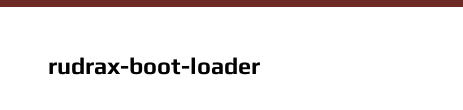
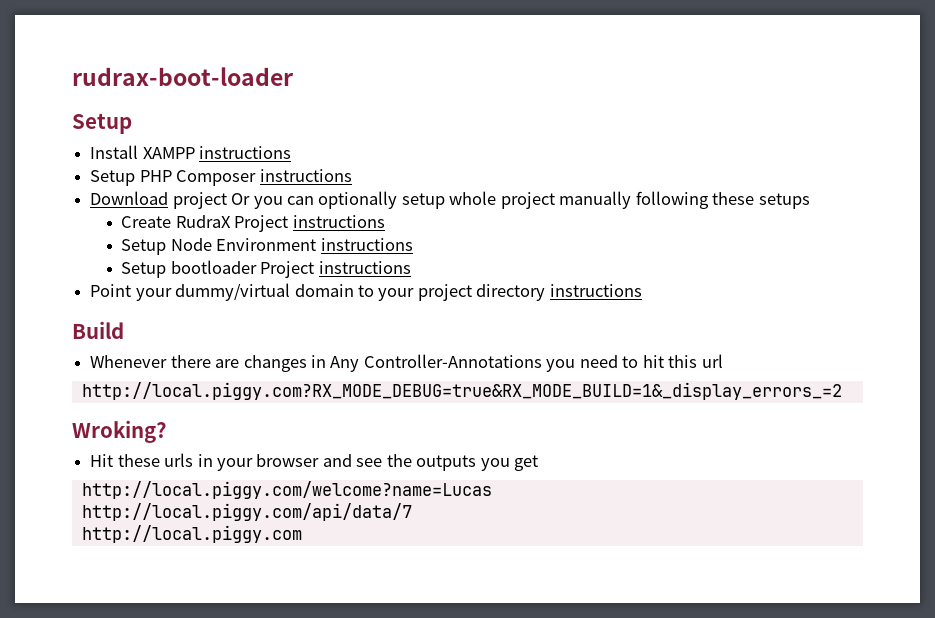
  rudrax-boot-loader
+ Setup
+ Install XAMPP instructions
+ Setup PHP Composer instructions
+ Download project Or you can optionally setup whole project manually following these setups
+ Create RudraX Project instructions
+ Setup Node Environment instructions
+ Setup bootloader Project instructions
+ Point your dummy/virtual domain to your project directory instructions
+ Build
+ Whenever there are changes in Any Controller-Annotations you need to hit this url
+ http://local.piggy.com?RX_MODE_DEBUG=true&RX_MODE_BUILD=1&_display_errors_=2
+ Wroking?
+ Hit these urls in your browser and see the outputs you get
+ http://local.piggy.com/welcome?name=Lucas
+ http://local.piggy.com/api/data/7
+ http://local.piggy.com

